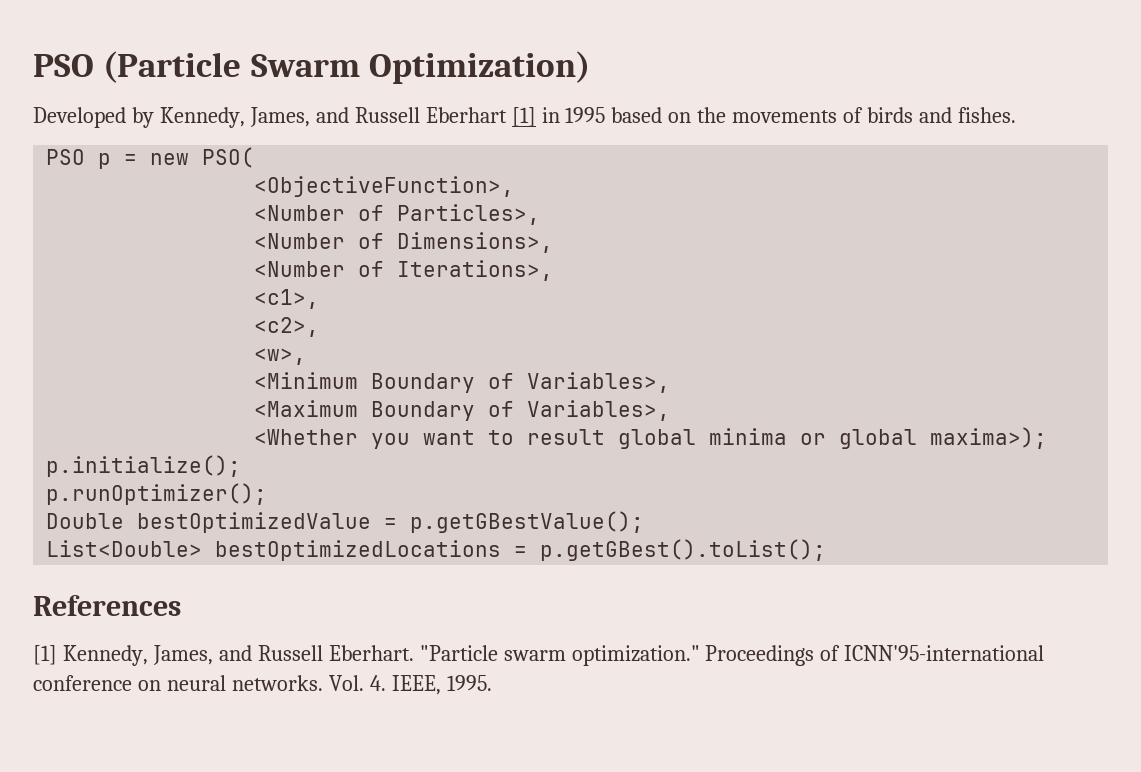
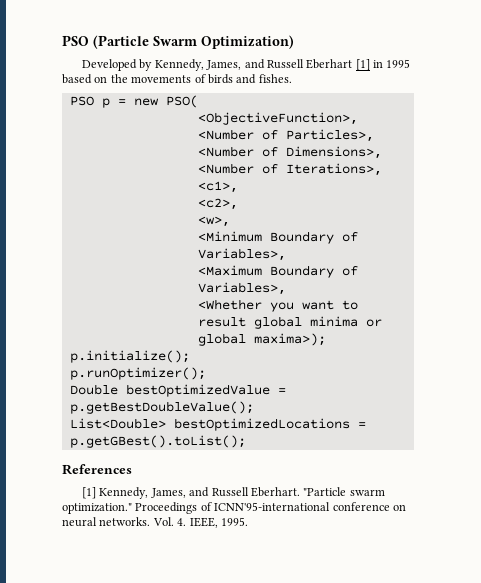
- Double bestOptimizedValue = p.getGBestValue();
+ Double bestOptimizedValue = p.getBestDoubleValue();

